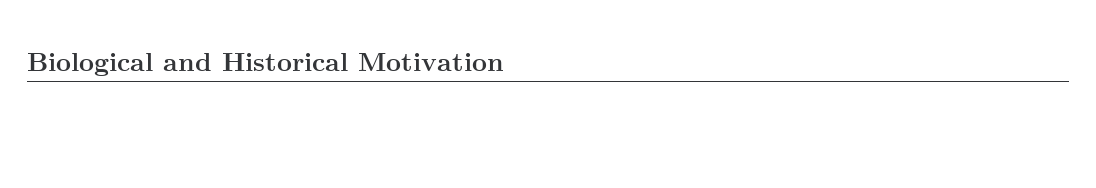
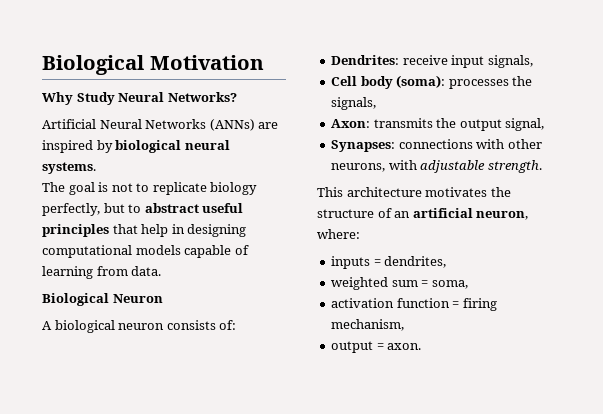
- Biological and Historical Motivation
+ Biological Motivation
+ Why Study Neural Networks?
+ Artificial Neural Networks (ANNs) are inspired by biological neural systems.
+ The goal is not to replicate biology perfectly, but to abstract useful principles that help in designing computational models capable of learning from data.
+ Biological Neuron
+ A biological neuron consists of:
+ Dendrites: receive input signals,
+ Cell body (soma): processes the signals,
+ Axon: transmits the output signal,
+ Synapses: connections with other neurons, with adjustable strength.
+ This architecture motivates the structure of an artificial neuron, where:
+ inputs = dendrites,
+ weighted sum = soma,
+ activation function = firing mechanism,
+ output = axon.

